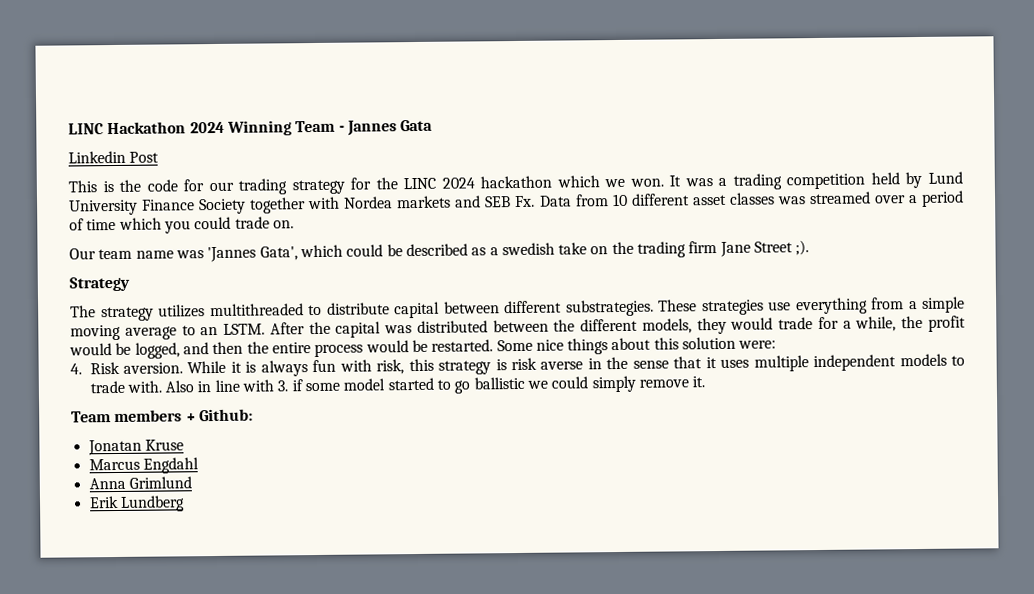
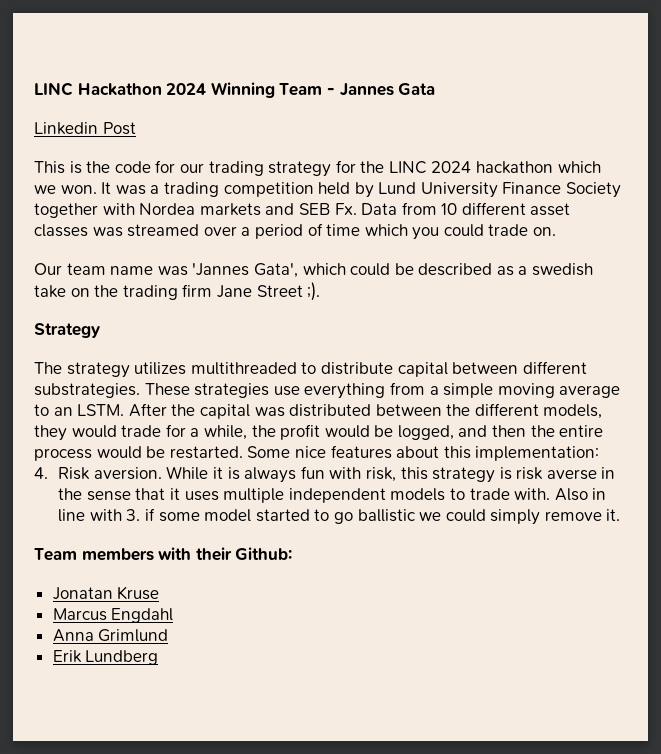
- Some nice things about this solution were:
+ Some nice features about this implementation:
- Team members + Github:
+ Team members with their Github:

